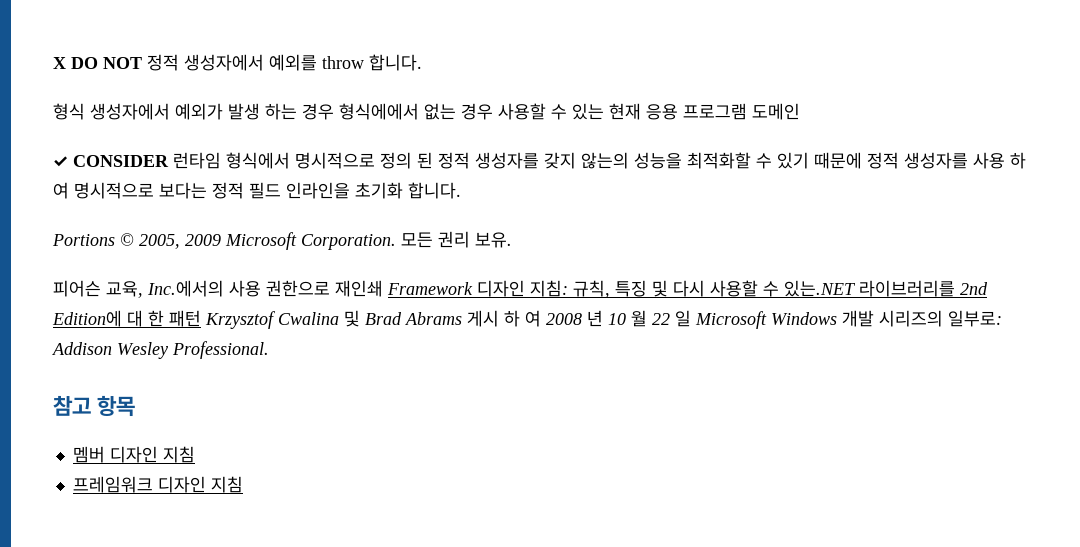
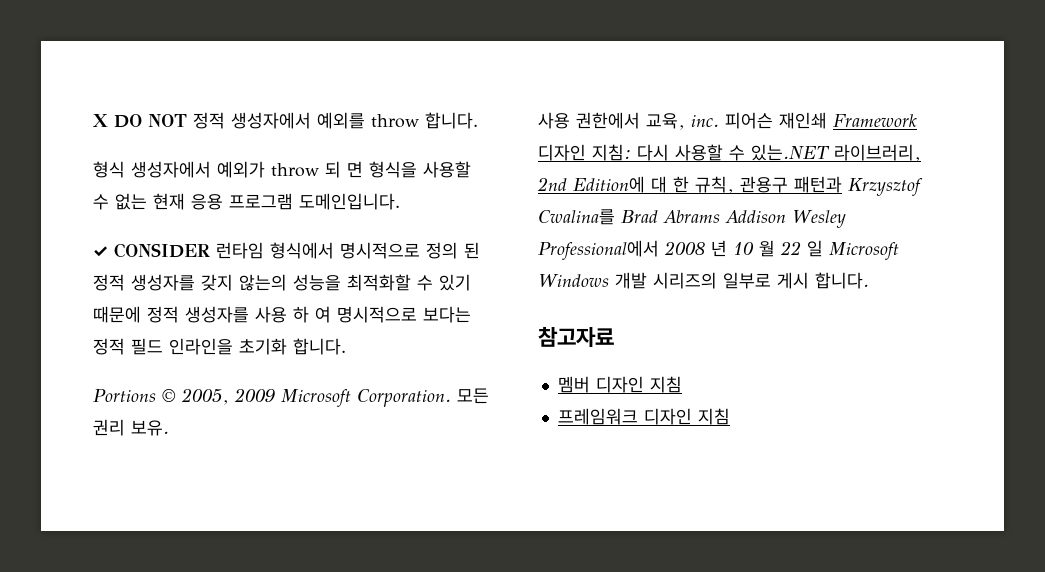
- 형식 생성자에서 예외가 발생 하는 경우 형식에에서 없는 경우 사용할 수 있는 현재 응용 프로그램 도메인
+ 형식 생성자에서 예외가 throw 되 면 형식을 사용할 수 없는 현재 응용 프로그램 도메인입니다.
- 피어슨 교육, Inc.에서의 사용 권한으로 재인쇄 Framework 디자인 지침: 규칙, 특징 및 다시 사용할 수 있는.NET 라이브러리를 2nd Edition에 대 한 패턴 Krzysztof Cwalina 및 Brad Abrams 게시 하 여 2008 년 10 월 22 일 Microsoft Windows 개발 시리즈의 일부로: Addison Wesley Professional.
- 참고 항목
+ 사용 권한에서 교육, inc. 피어슨 재인쇄 Framework 디자인 지침: 다시 사용할 수 있는.NET 라이브러리, 2nd Edition에 대 한 규칙, 관용구 패턴과 Krzysztof Cwalina를 Brad Abrams Addison Wesley Professional에서 2008 년 10 월 22 일 Microsoft Windows 개발 시리즈의 일부로 게시 합니다.
+ 참고자료

